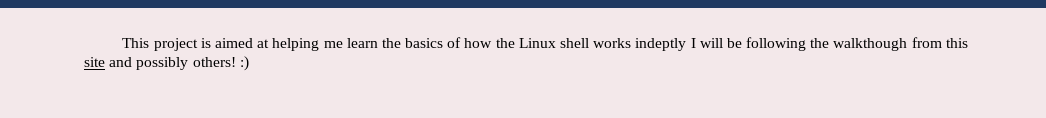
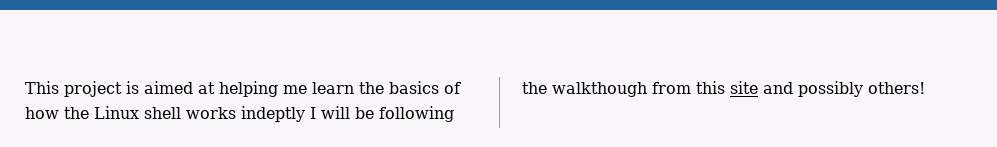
- This project is aimed at helping me learn the basics of how the Linux shell works indeptly I will be following the walkthough from this site and possibly others! :)
+ This project is aimed at helping me learn the basics of how the Linux shell works indeptly I will be following the walkthough from this site and possibly others!

